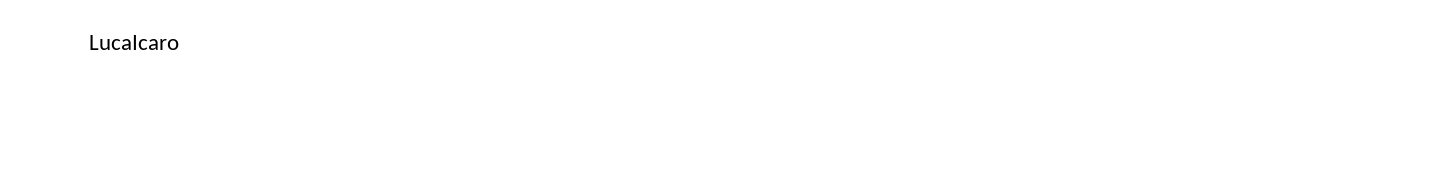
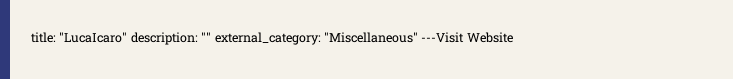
- LucaIcaro
+ title: "LucaIcaro" description: "" external_category: "Miscellaneous" ---Visit Website

